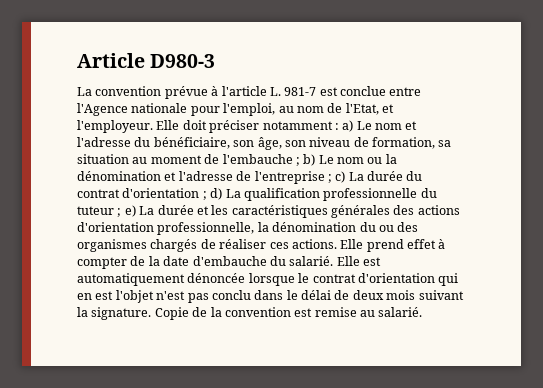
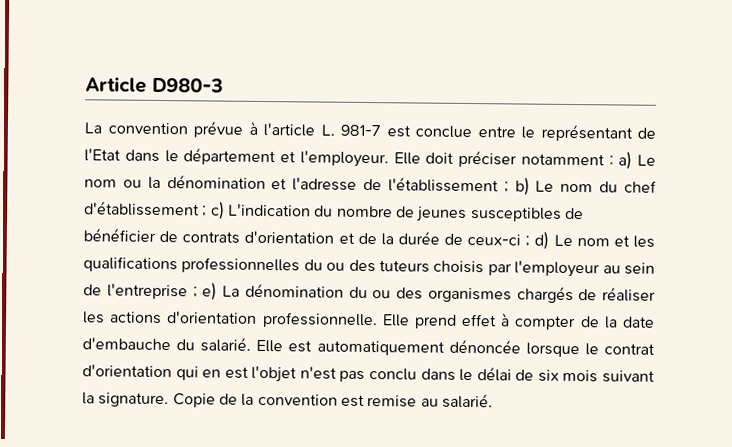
- La convention prévue à l'article L. 981-7 est conclue entre l'Agence nationale pour l'emploi, au nom de l'Etat, et l'employeur.
+ La convention prévue à l'article L. 981-7 est conclue entre le représentant de l'Etat dans le département et l'employeur.
- Elle doit préciser notamment : a) Le nom et l'adresse du bénéficiaire, son âge, son niveau de formation, sa situation au moment de l'embauche ; b) Le nom ou la dénomination et l'adresse de l'entreprise ; c) La durée du contrat d'orientation ; d) La qualification professionnelle du tuteur ; e) La durée et les caractéristiques générales des actions d'orientation professionnelle, la dénomination du ou des organismes chargés de réaliser ces actions.
+ Elle doit préciser notamment : a) Le nom ou la dénomination et l'adresse de l'établissement ; b) Le nom du chef d'établissement ; c) L'indication du nombre de jeunes susceptibles de bénéficier de contrats d'orientation et de la durée de ceux-ci ; d) Le nom et les qualifications professionnelles du ou des tuteurs choisis par l'employeur au sein de l'entreprise ; e) La dénomination du ou des organismes chargés de réaliser les actions d'orientation professionnelle.
- Elle est automatiquement dénoncée lorsque le contrat d'orientation qui en est l'objet n'est pas conclu dans le délai de deux mois suivant la signature.
+ Elle est automatiquement dénoncée lorsque le contrat d'orientation qui en est l'objet n'est pas conclu dans le délai de six mois suivant la signature.

